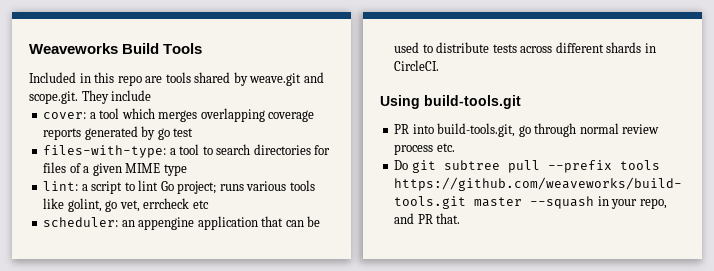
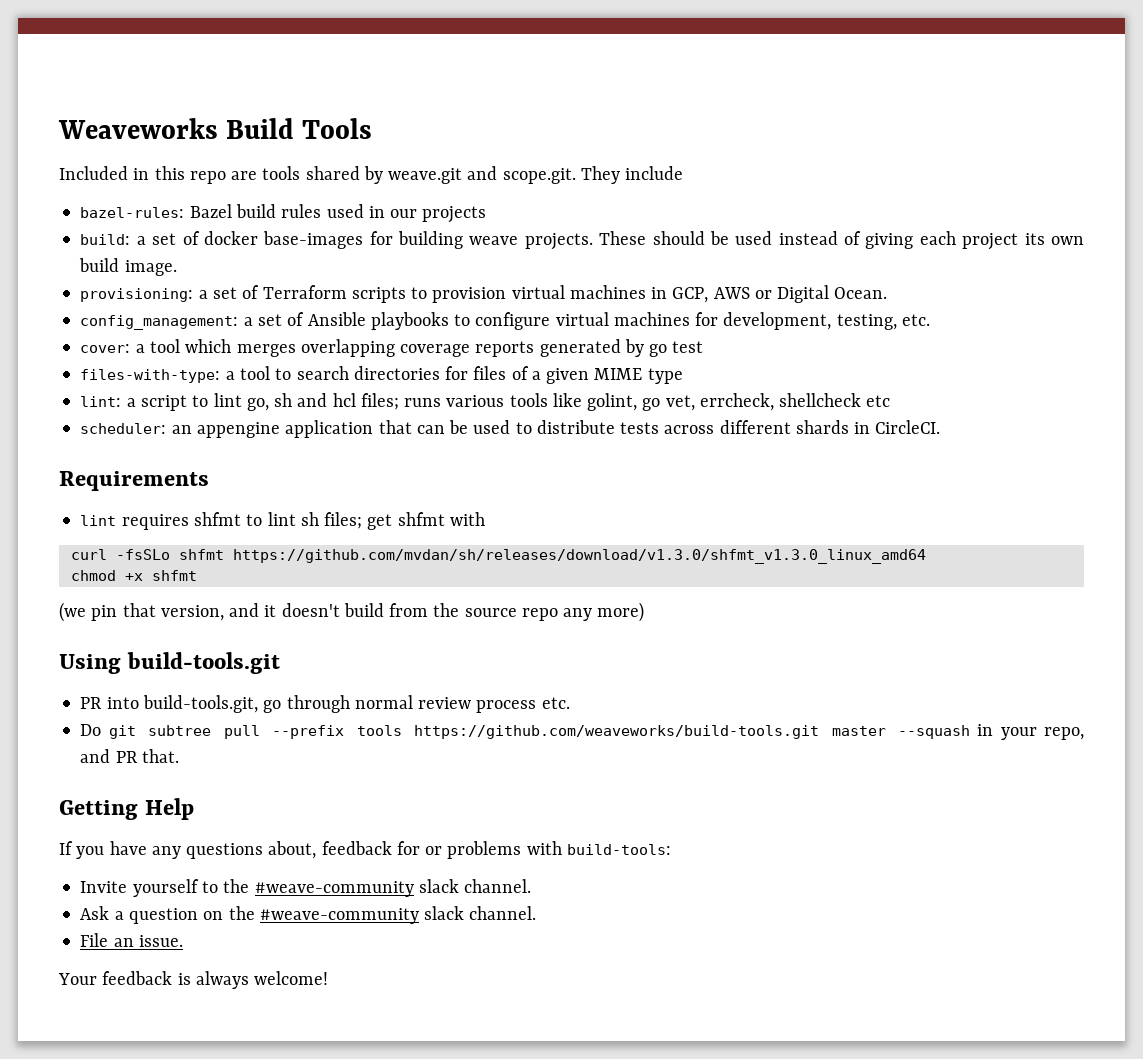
+ bazel-rules: Bazel build rules used in our projects
+ build: a set of docker base-images for building weave projects. These should be used instead of giving each project its own build image.
+ provisioning: a set of Terraform scripts to provision virtual machines in GCP, AWS or Digital Ocean.
+ config_management: a set of Ansible playbooks to configure virtual machines for development, testing, etc.
- lint: a script to lint Go project; runs various tools like golint, go vet, errcheck etc
+ lint: a script to lint go, sh and hcl files; runs various tools like golint, go vet, errcheck, shellcheck etc
+ Requirements
+ lint requires shfmt to lint sh files; get shfmt with
+ curl -fsSLo shfmt https://github.com/mvdan/sh/releases/download/v1.3.0/shfmt_v1.3.0_linux_amd64
+ chmod +x shfmt
+ (we pin that version, and it doesn't build from the source repo any more)
+ Getting Help
+ If you have any questions about, feedback for or problems with build-tools:
+ Invite yourself to the #weave-community slack channel.
+ Ask a question on the #weave-community slack channel.
+ File an issue.
+ Your feedback is always welcome!

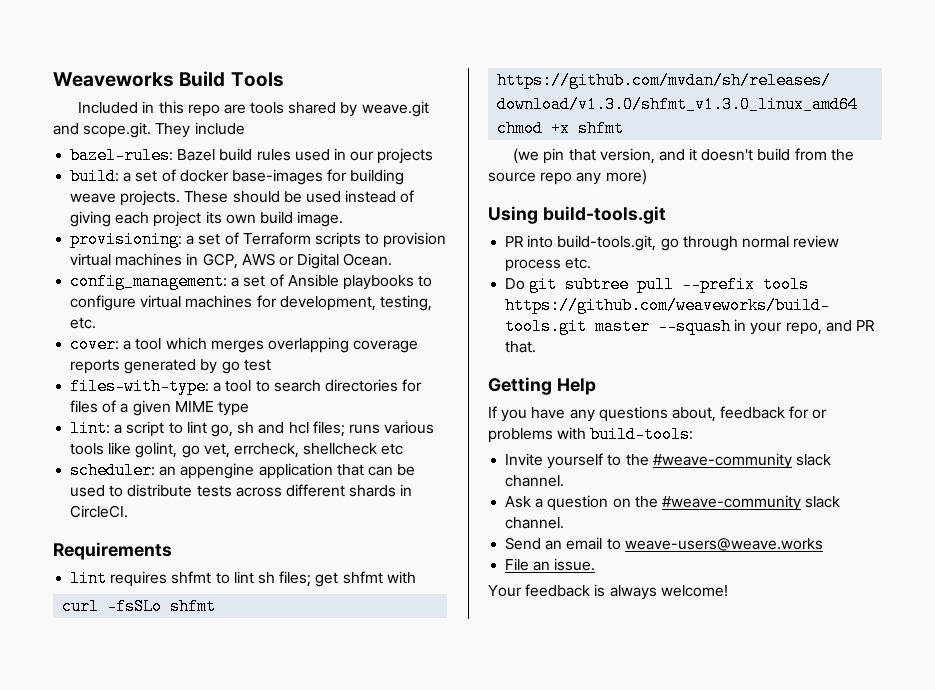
+ Send an email to weave-users@weave.works

